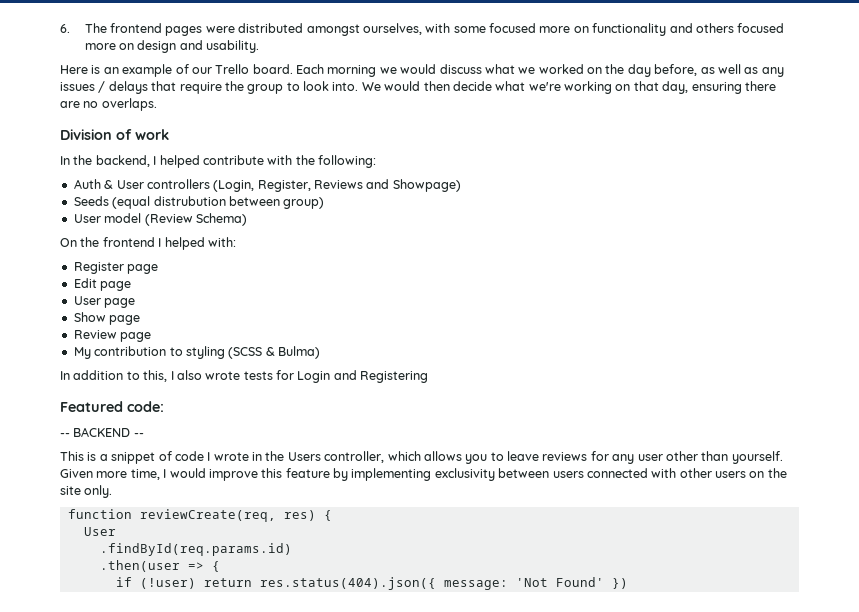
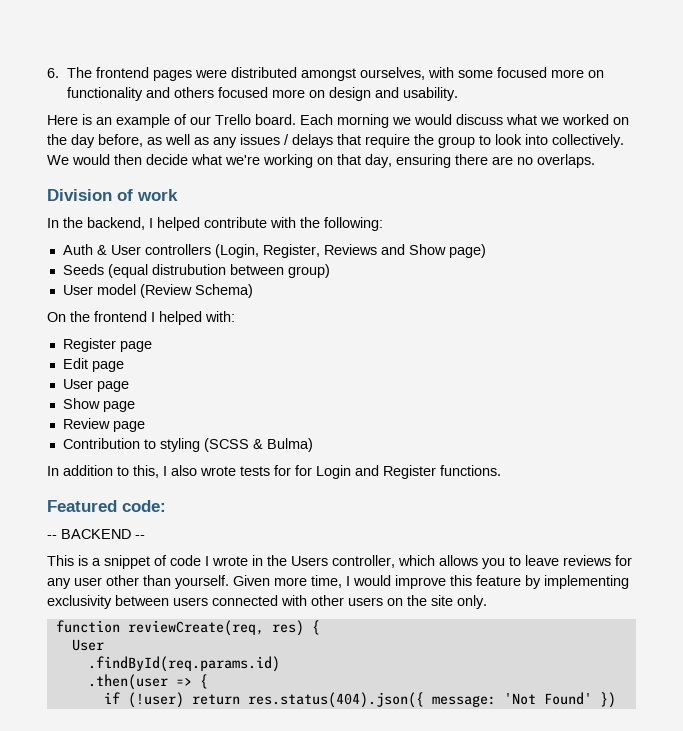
- Each morning we would discuss what we worked on the day before, as well as any issues / delays that require the group to look into.
+ Each morning we would discuss what we worked on the day before, as well as any issues / delays that require the group to look into collectively.
- Auth & User controllers (Login, Register, Reviews and Showpage)
+ Auth & User controllers (Login, Register, Reviews and Show page)
- My contribution to styling (SCSS & Bulma)
+ Contribution to styling (SCSS & Bulma)
- In addition to this, I also wrote tests for Login and Registering
+ In addition to this, I also wrote tests for for Login and Register functions.

